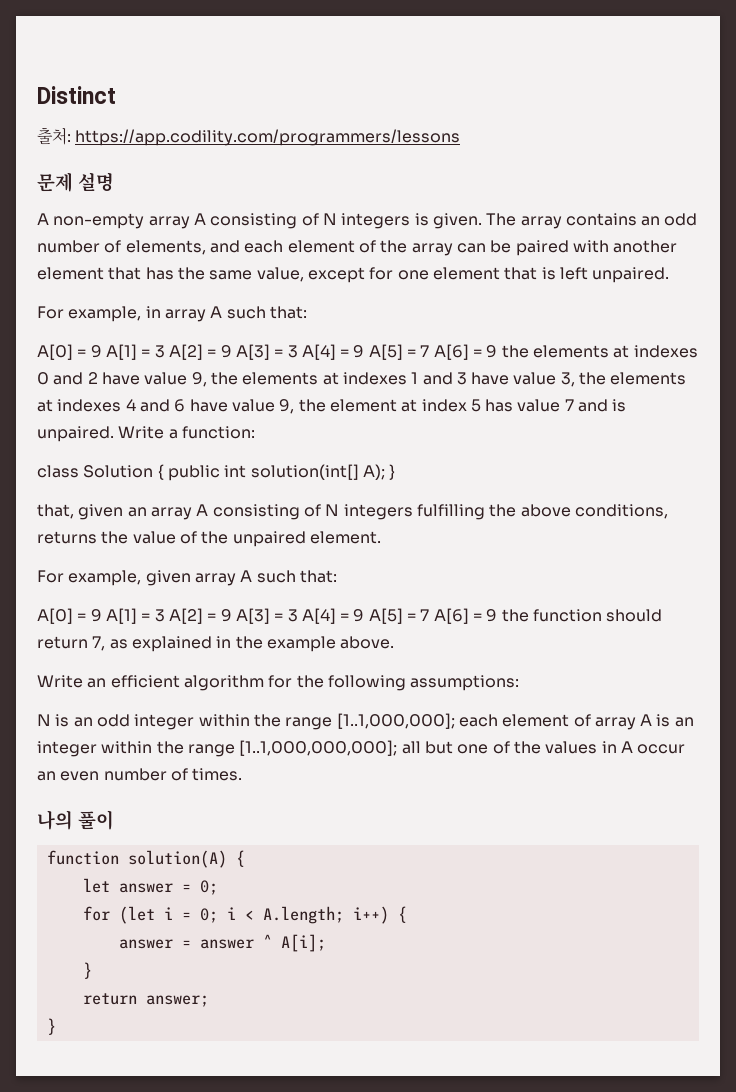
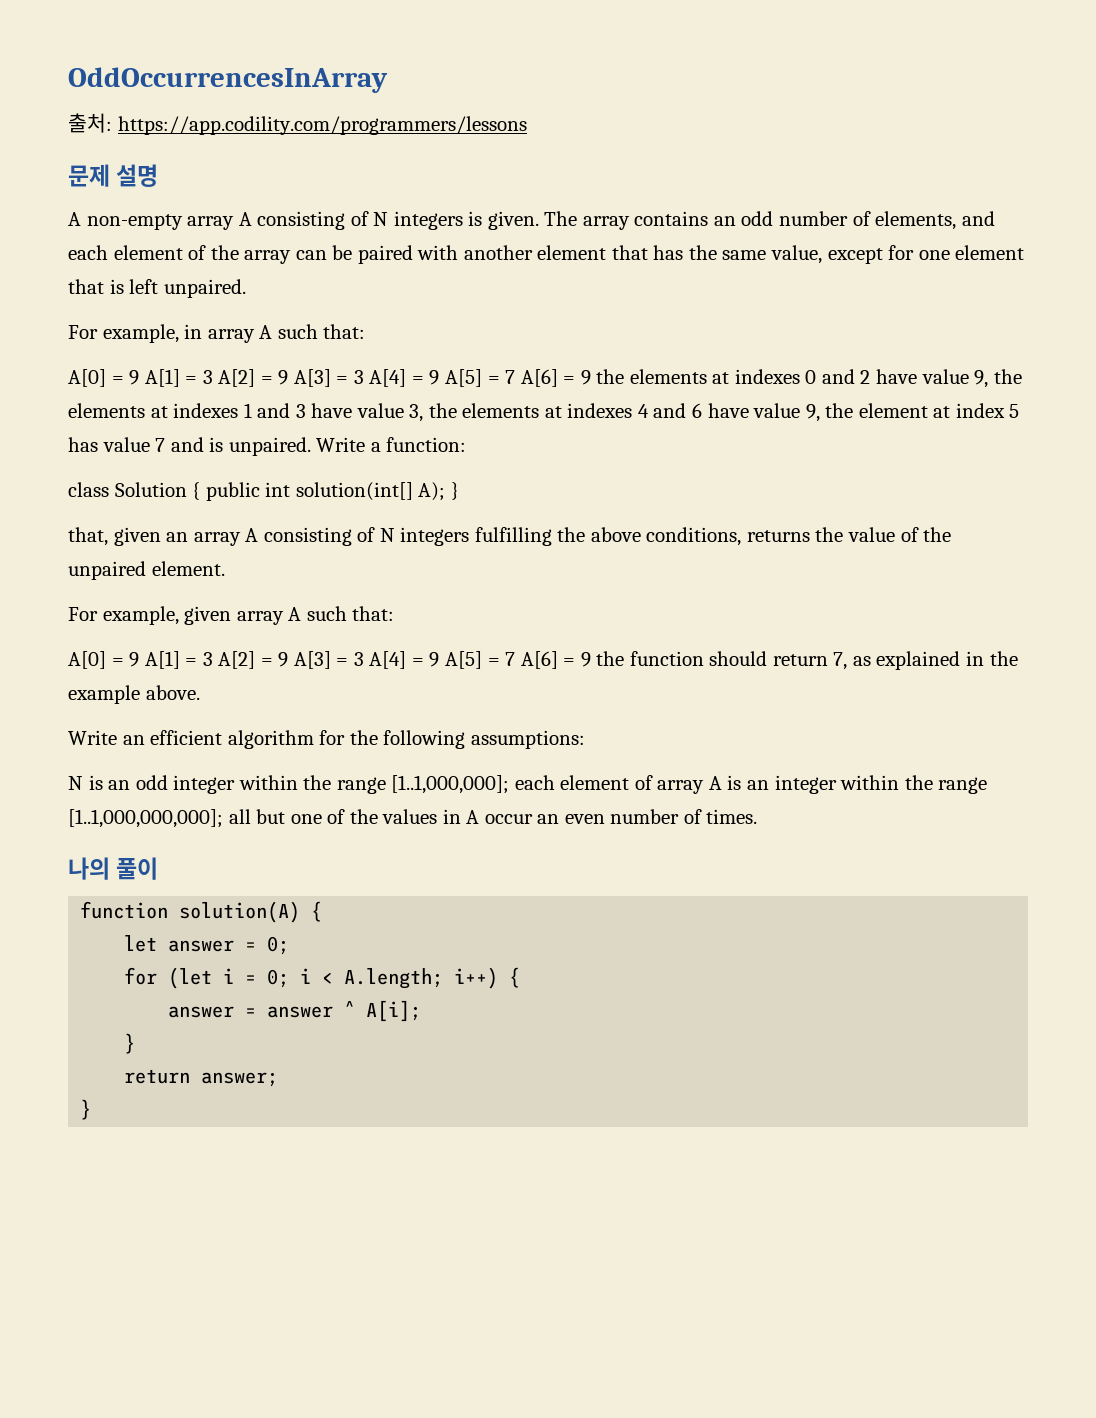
- Distinct
+ OddOccurrencesInArray

